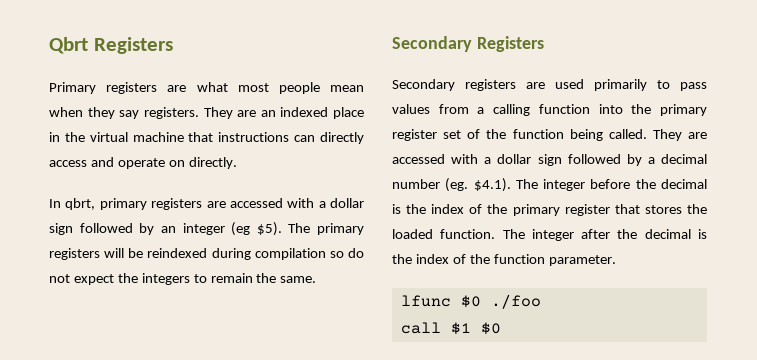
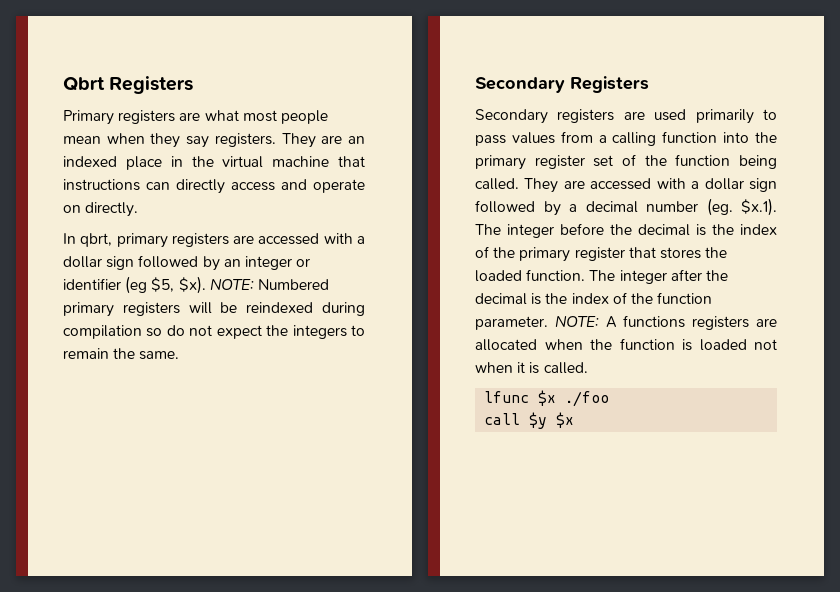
- In qbrt, primary registers are accessed with a dollar sign followed by an integer (eg $5). The primary registers will be reindexed during compilation so do not expect the integers to remain the same.
+ In qbrt, primary registers are accessed with a dollar sign followed by an integer or identifier (eg $5, $x). NOTE: Numbered primary registers will be reindexed during compilation so do not expect the integers to remain the same.
- They are accessed with a dollar sign followed by a decimal number (eg. $4.1). The integer before the decimal is the index of the primary register that stores the loaded function.
+ They are accessed with a dollar sign followed by a decimal number (eg. $x.1). The integer before the decimal is the index of the primary register that stores the loaded function.
+ NOTE: A functions registers are allocated when the function is loaded not when it is called.
- lfunc $0 ./foo
+ lfunc $x ./foo
- call $1 $0
+ call $y $x

